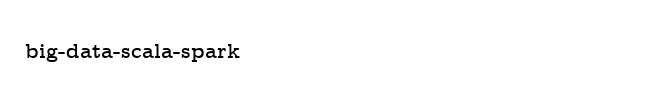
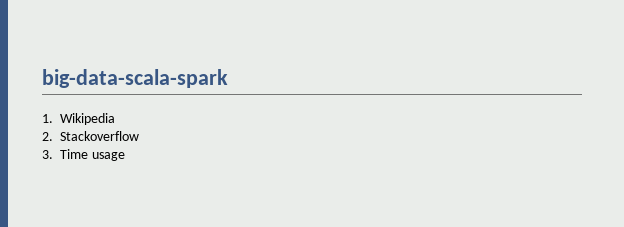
+ 1. Wikipedia
+ 2. Stackoverflow
+ 3. Time usage

